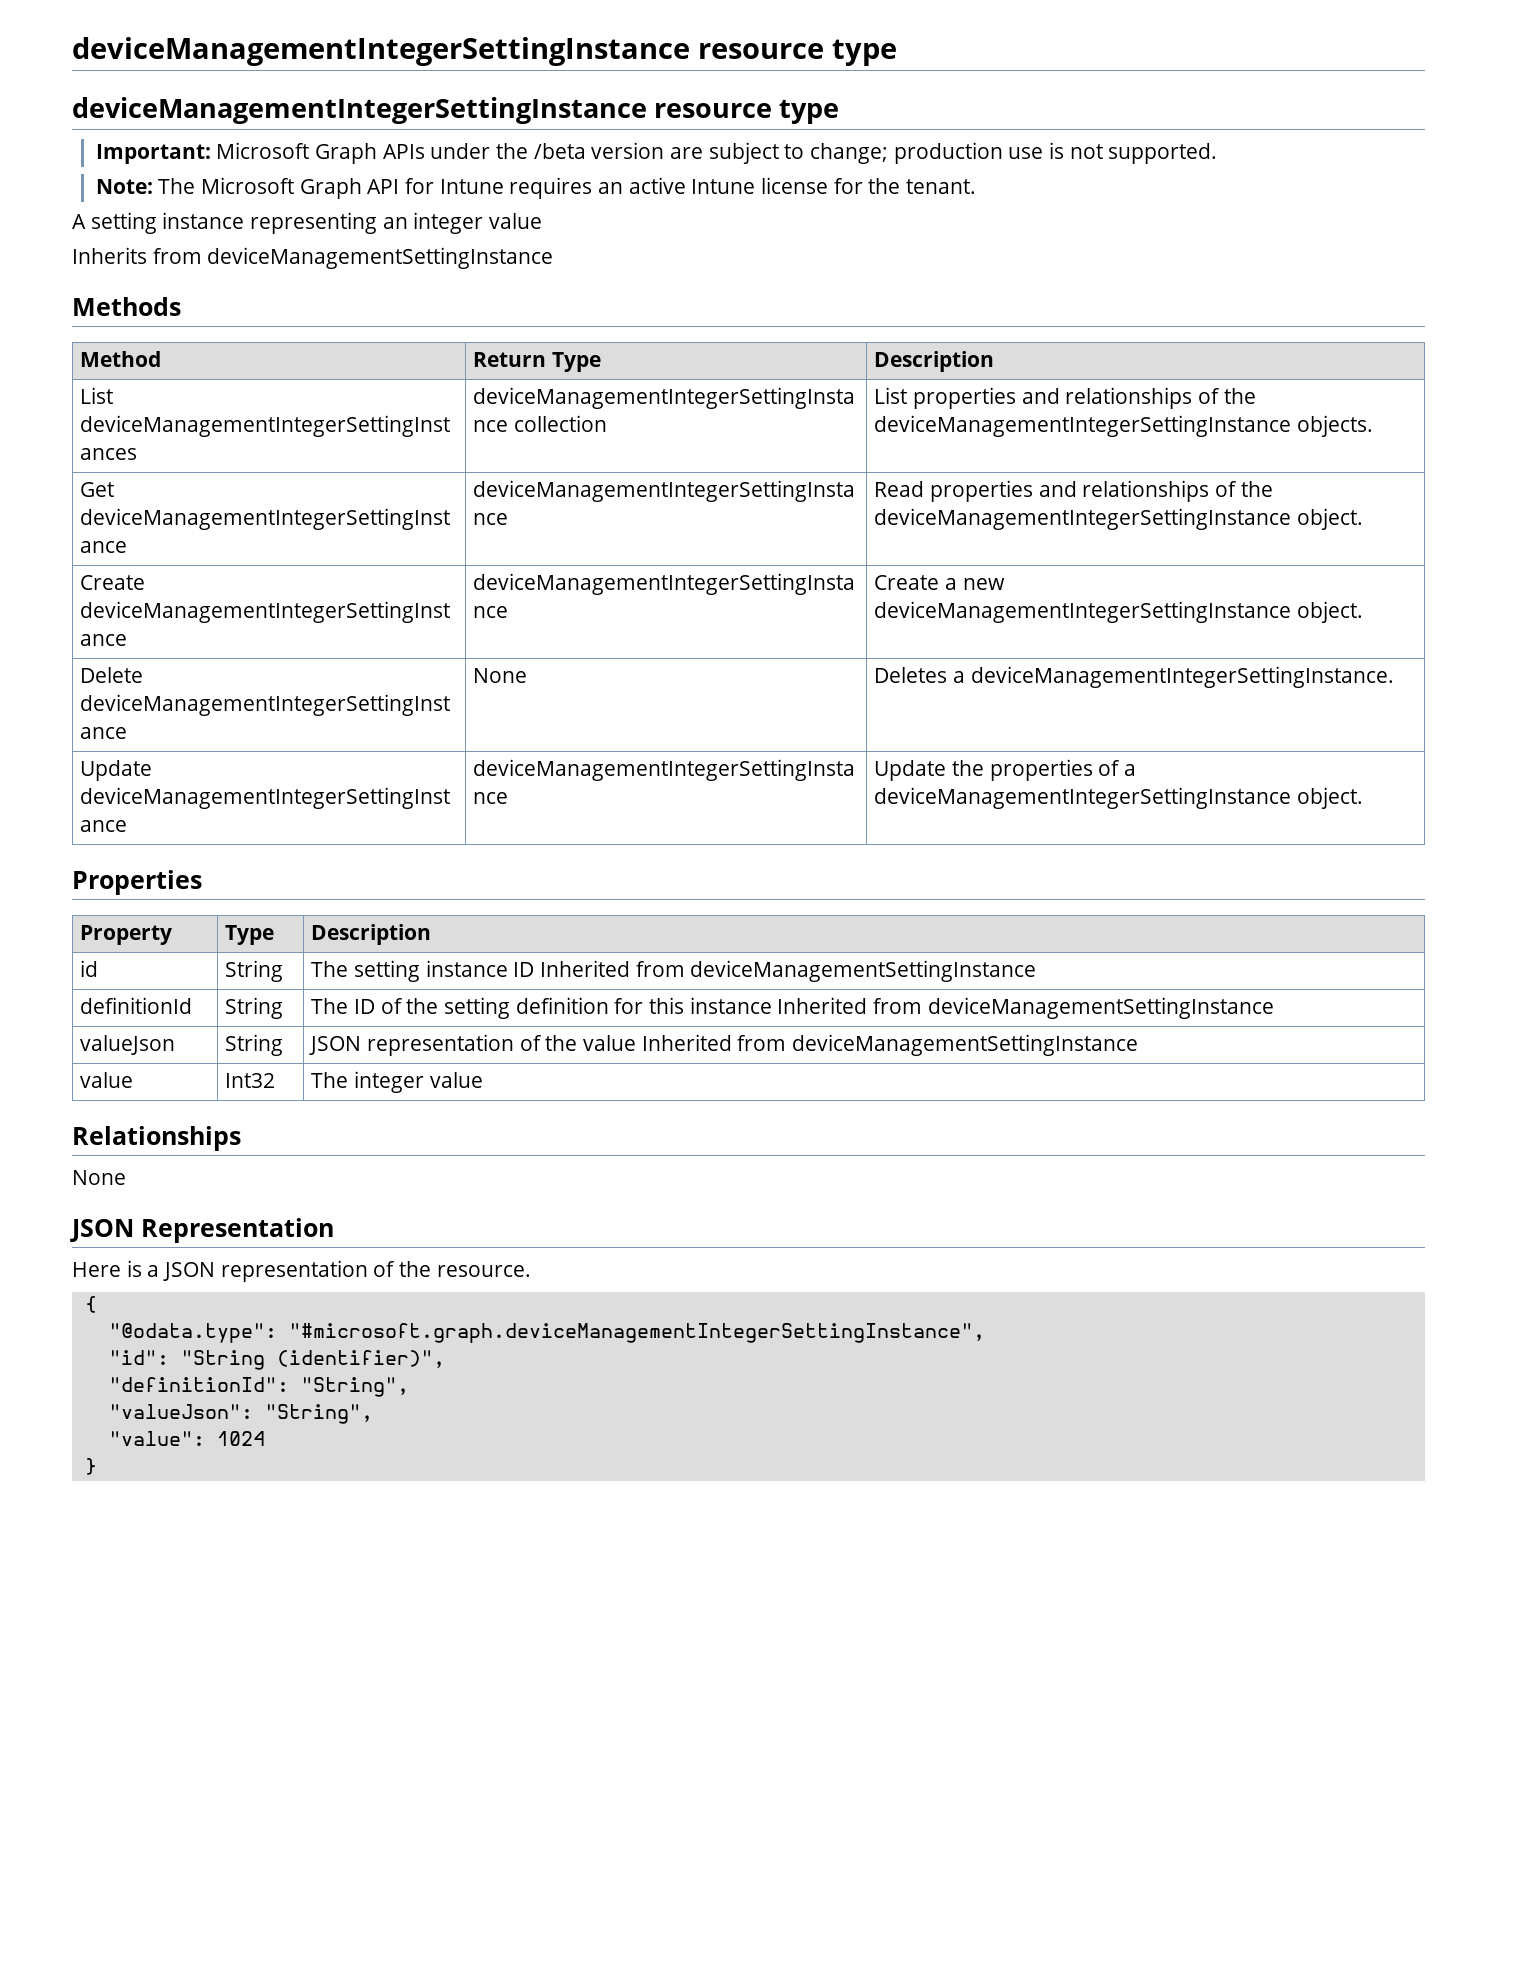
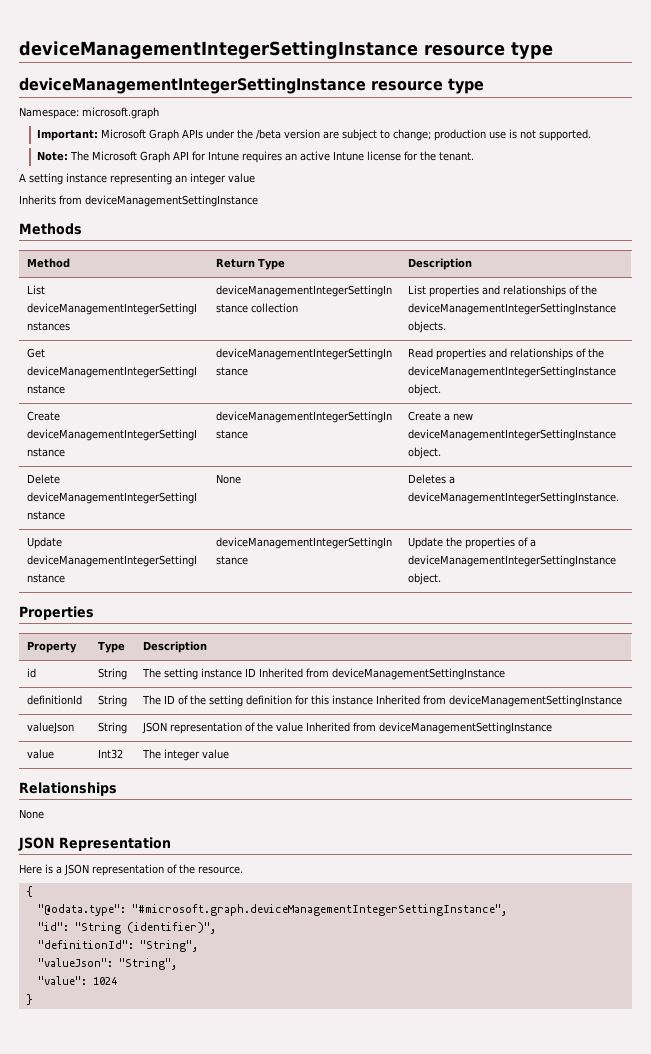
+ Namespace: microsoft.graph

